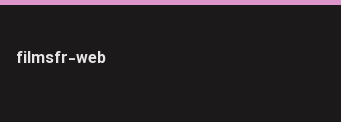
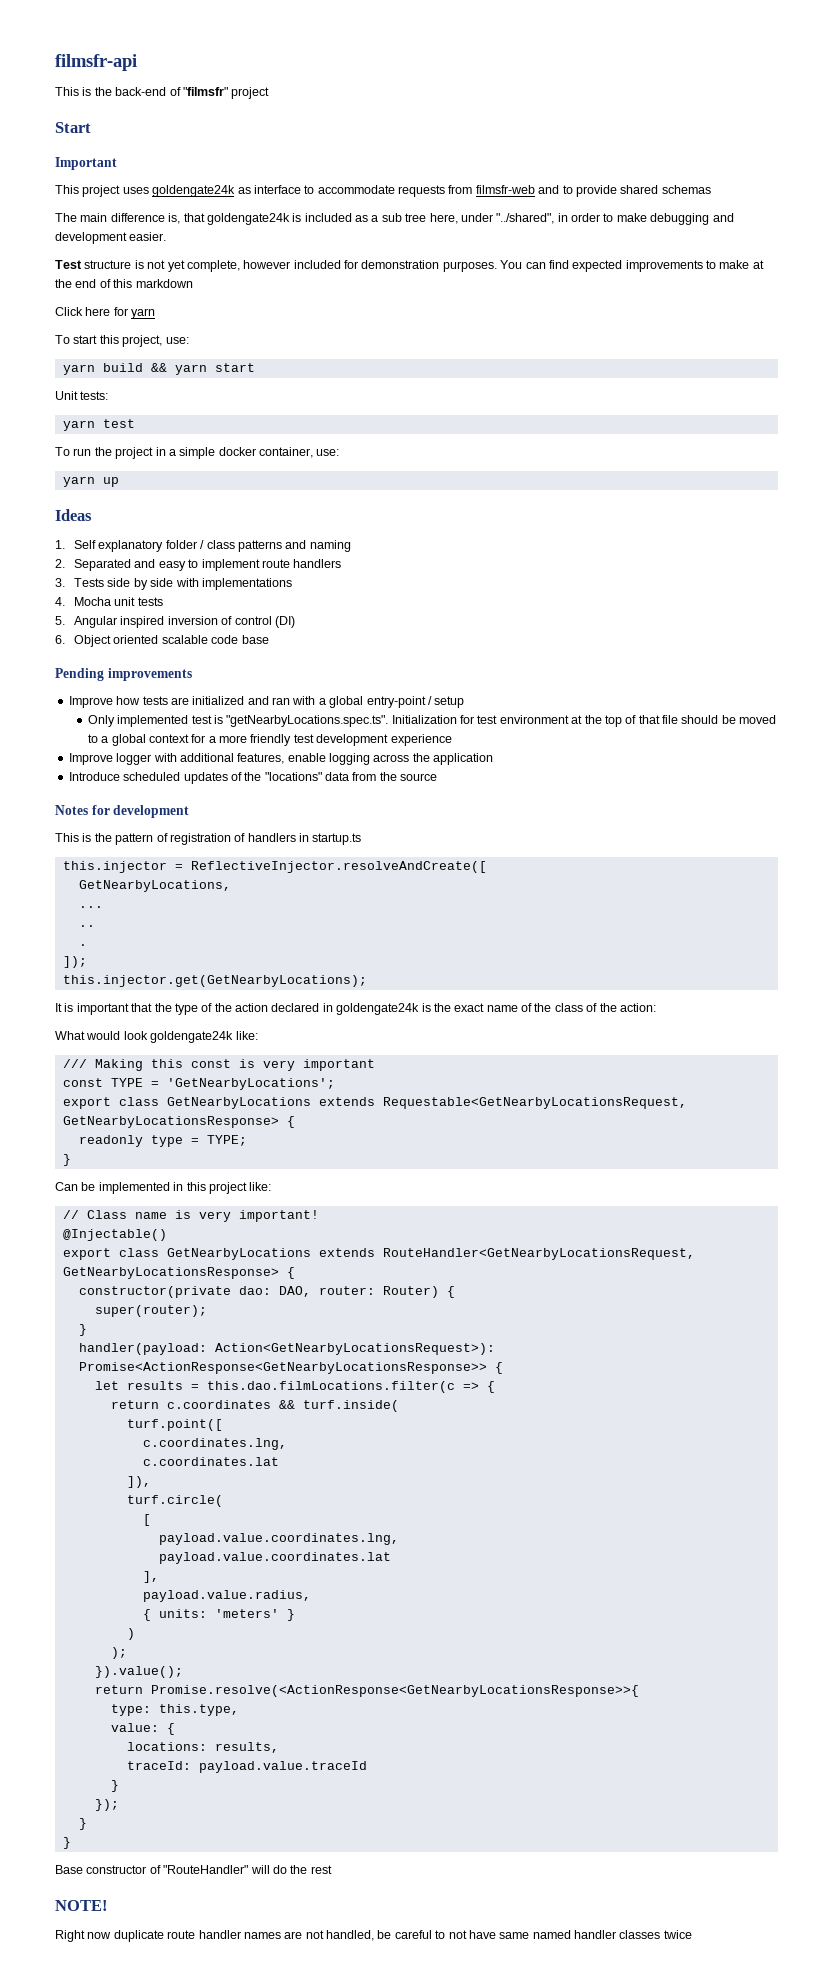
- filmsfr-web
+ filmsfr-api
+ This is the back-end of "filmsfr" project
+ Start
+ Important
+ This project uses goldengate24k as interface to accommodate requests from filmsfr-web and to provide shared schemas
+ The main difference is, that goldengate24k is included as a sub tree here, under "../shared", in order to make debugging and development easier.
+ Test structure is not yet complete, however included for demonstration purposes. You can find expected improvements to make at the end of this markdown
+ Click here for yarn
+ To start this project, use:
+ yarn build && yarn start
+ Unit tests:
+ yarn test
+ To run the project in a simple docker container, use:
+ yarn up
+ Ideas
+ 1. Self explanatory folder / class patterns and naming
+ 2. Separated and easy to implement route handlers
+ 3. Tests side by side with implementations
+ 4. Mocha unit tests
+ 5. Angular inspired inversion of control (DI)
+ 6. Object oriented scalable code base
+ Pending improvements
+ Improve how tests are initialized and ran with a global entry-point / setup
+ Only implemented test is "getNearbyLocations.spec.ts". Initialization for test environment at the top of that file should be moved to a global context for a more friendly test development experience
+ Improve logger with additional features, enable logging across the application
+ Introduce scheduled updates of the "locations" data from the source
+ Notes for development
+ This is the pattern of registration of handlers in startup.ts
+ this.injector = ReflectiveInjector.resolveAndCreate([
+ GetNearbyLocations,
+ ...
+ ..
+ .
+ ]);
+ this.injector.get(GetNearbyLocations);
+ It is important that the type of the action declared in goldengate24k is the exact name of the class of the action:
+ What would look goldengate24k like:
+ /// Making this const is very important
+ const TYPE = 'GetNearbyLocations';
+ export class GetNearbyLocations extends Requestable<GetNearbyLocationsRequest, GetNearbyLocationsResponse> {
+ readonly type = TYPE;
+ }
+ Can be implemented in this project like:
+ // Class name is very important!
+ @Injectable()
+ export class GetNearbyLocations extends RouteHandler<GetNearbyLocationsRequest, GetNearbyLocationsResponse> {
+ constructor(private dao: DAO, router: Router) {
+ super(router);
+ }
+ handler(payload: Action<GetNearbyLocationsRequest>): Promise<ActionResponse<GetNearbyLocationsResponse>> {
+ let results = this.dao.filmLocations.filter(c => {
+ return c.coordinates && turf.inside(
+ turf.point([
+ c.coordinates.lng,
+ c.coordinates.lat
+ ]),
+ turf.circle(
+ [
+ payload.value.coordinates.lng,
+ payload.value.coordinates.lat
+ ],
+ payload.value.radius,
+ { units: 'meters' }
+ )
+ );
+ }).value();
+ return Promise.resolve(<ActionResponse<GetNearbyLocationsResponse>>{
+ type: this.type,
+ value: {
+ locations: results,
+ traceId: payload.value.traceId
+ }
+ });
+ }
+ }
+ Base constructor of "RouteHandler" will do the rest
+ NOTE!
+ Right now duplicate route handler names are not handled, be careful to not have same named handler classes twice

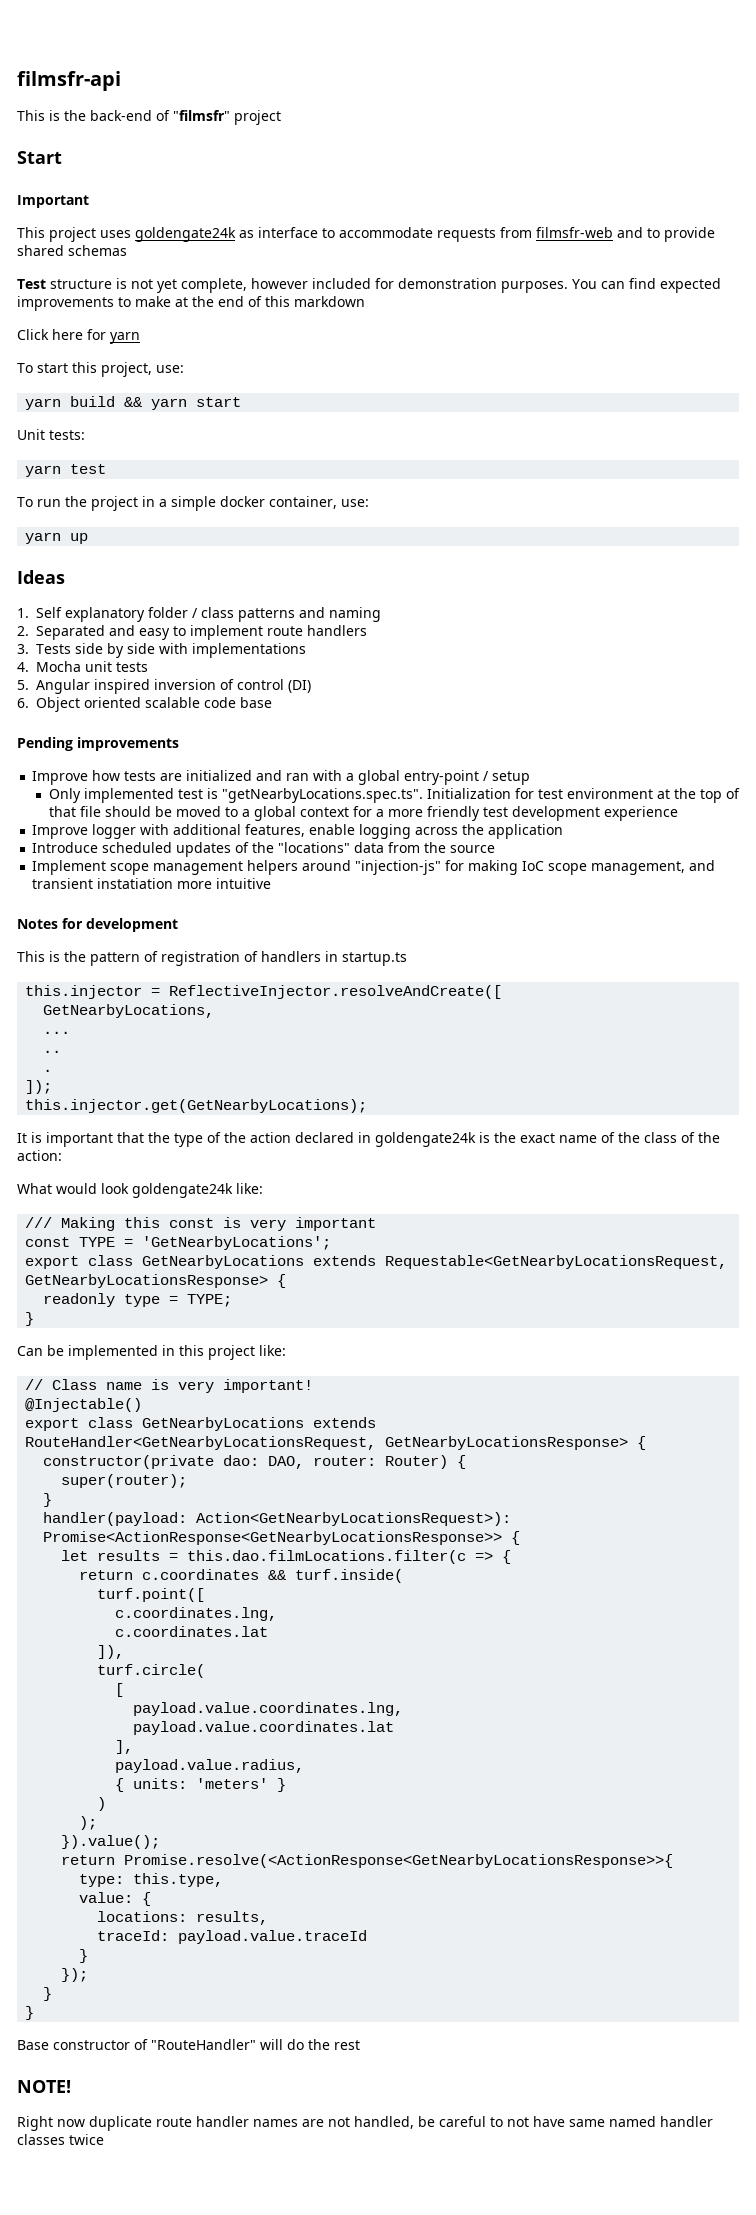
- The main difference is, that goldengate24k is included as a sub tree here, under "../shared", in order to make debugging and development easier.
+ Implement scope management helpers around "injection-js" for making IoC scope management, and transient instatiation more intuitive

